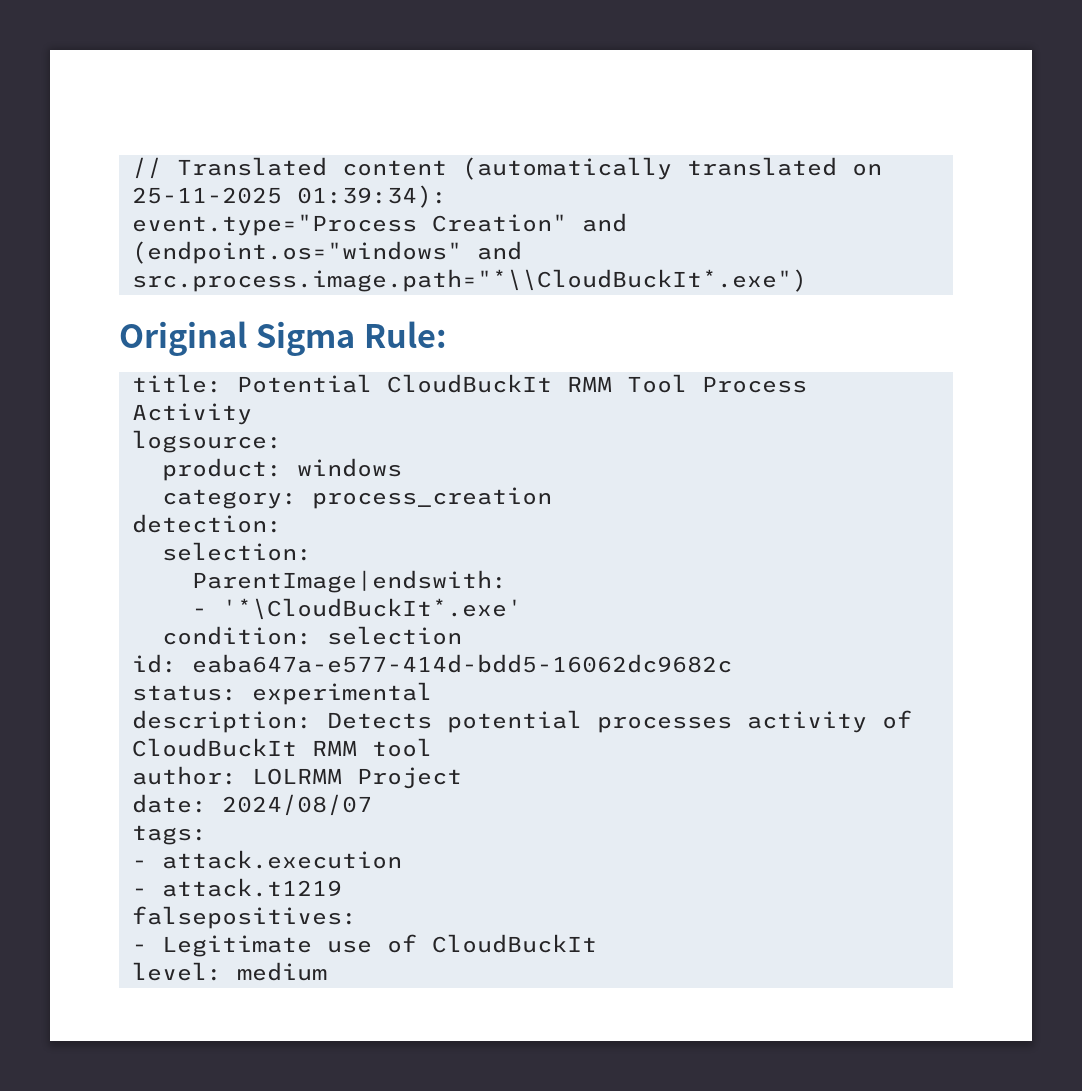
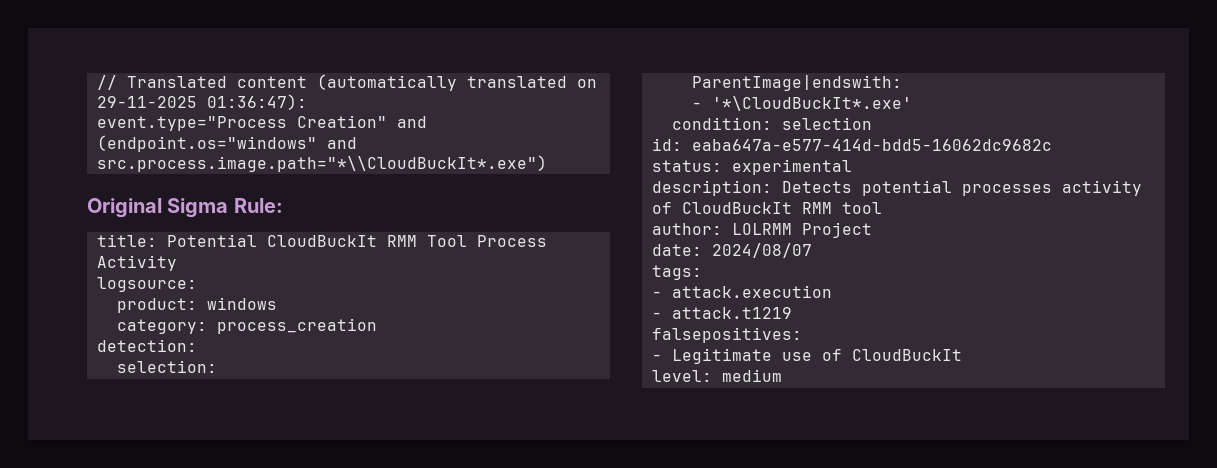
- // Translated content (automatically translated on 25-11-2025 01:39:34):
+ // Translated content (automatically translated on 29-11-2025 01:36:47):

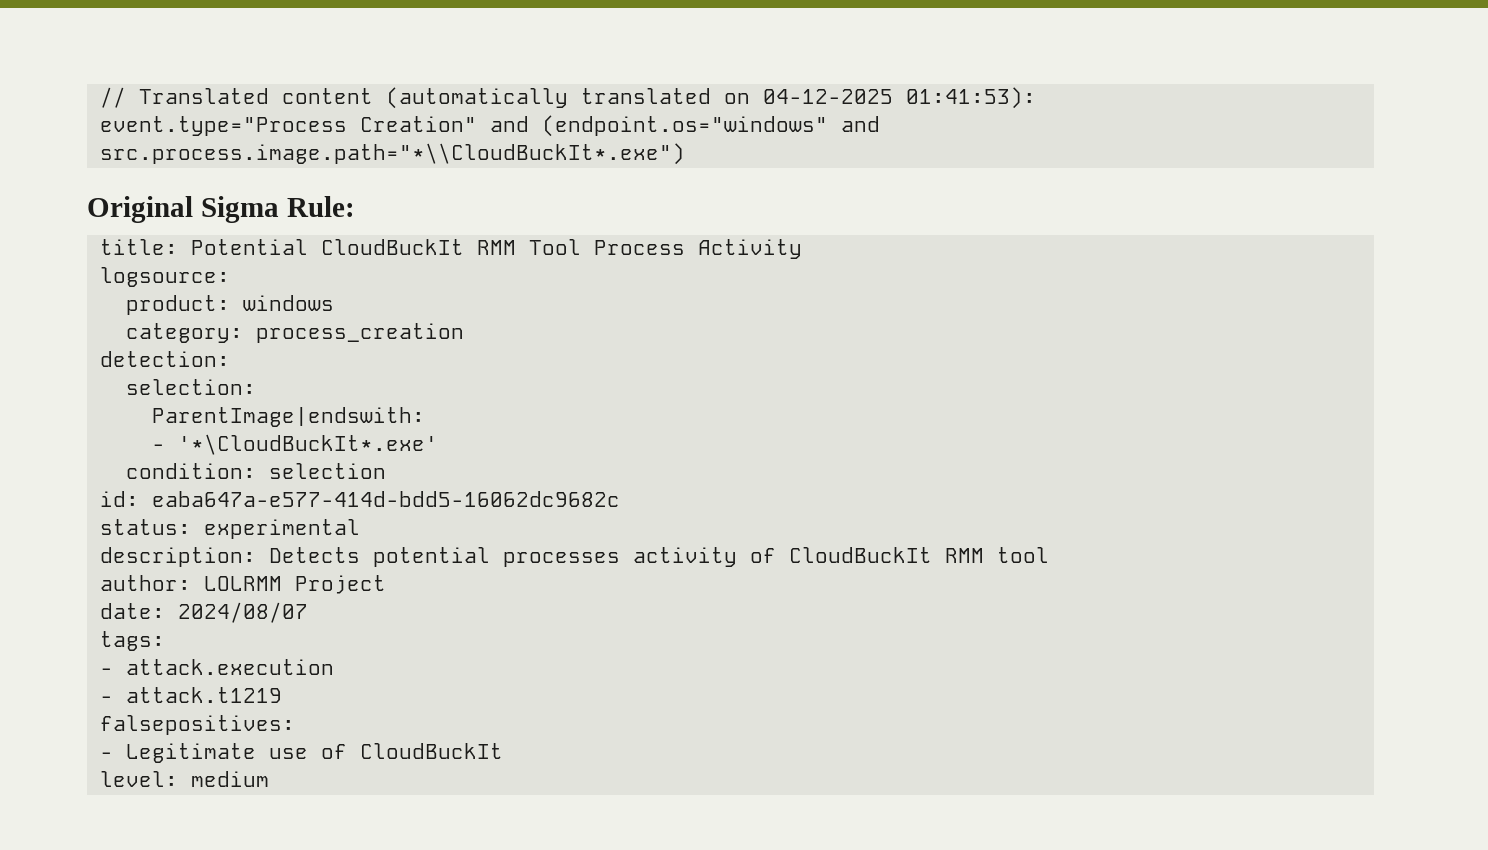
- // Translated content (automatically translated on 29-11-2025 01:36:47):
+ // Translated content (automatically translated on 04-12-2025 01:41:53):

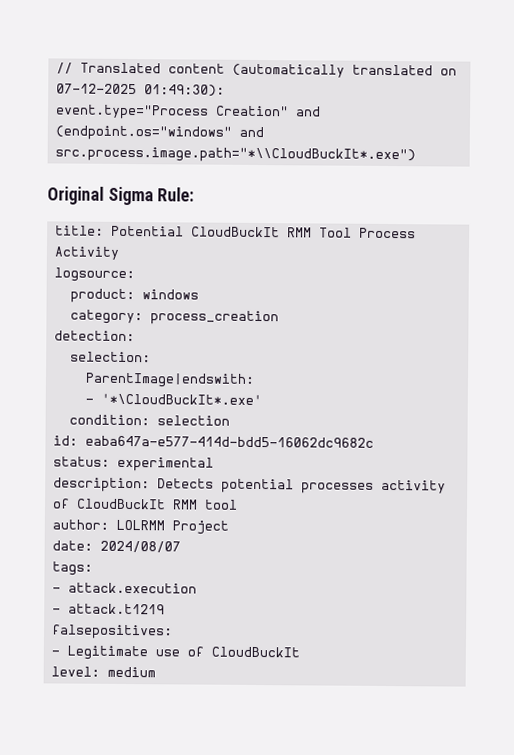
- // Translated content (automatically translated on 04-12-2025 01:41:53):
+ // Translated content (automatically translated on 07-12-2025 01:49:30):

